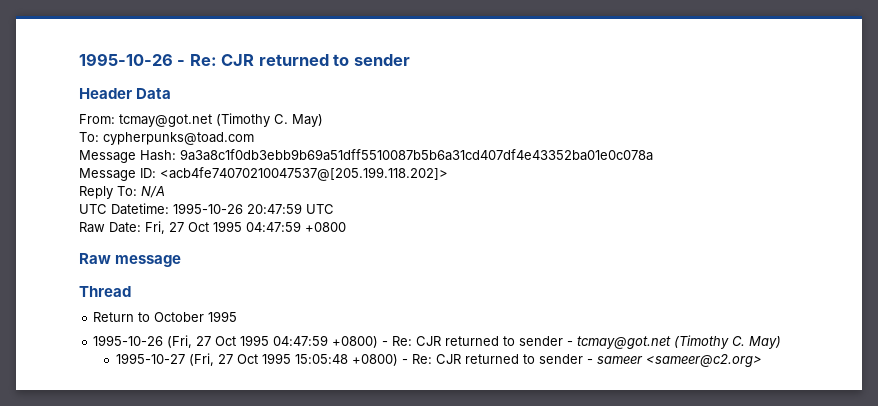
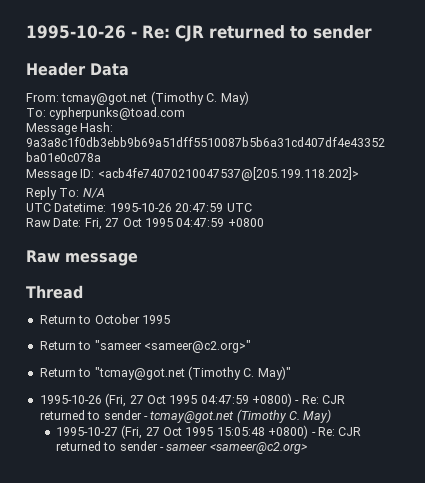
+ Return to "sameer <sameer@c2.org>"
+ Return to "tcmay@got.net (Timothy C. May)"

